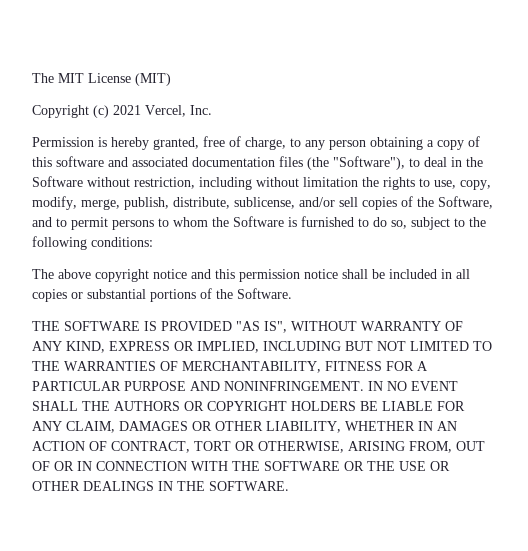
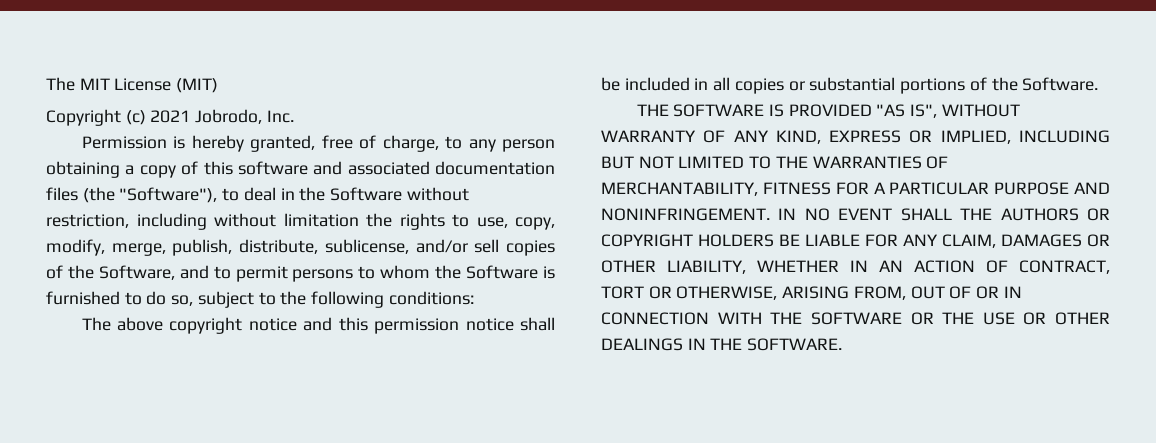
- Copyright (c) 2021 Vercel, Inc.
+ Copyright (c) 2021 Jobrodo, Inc.

